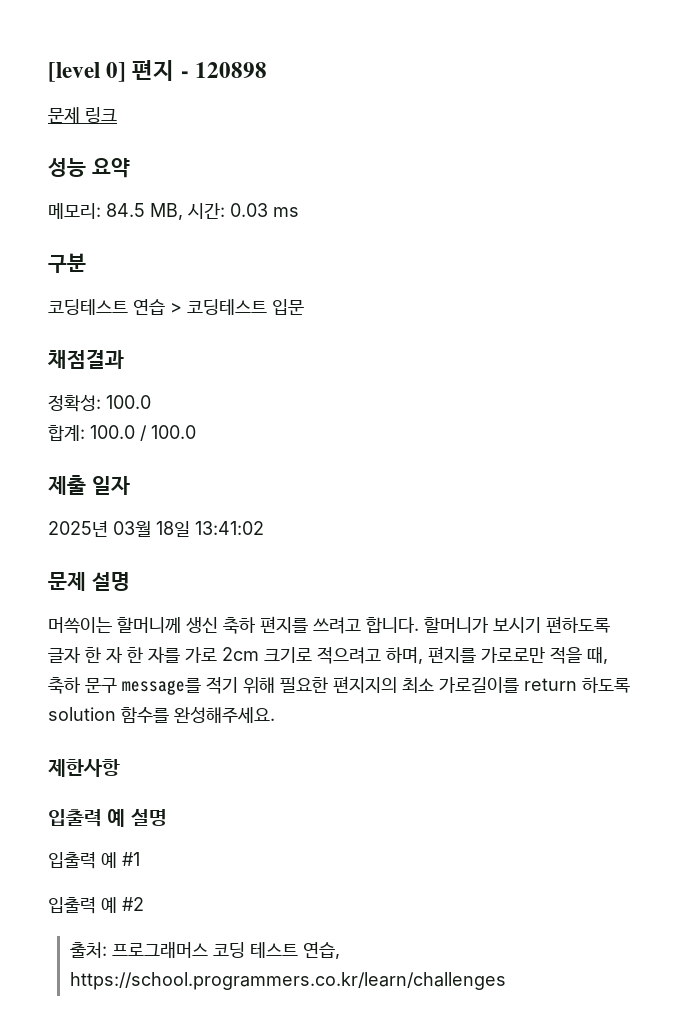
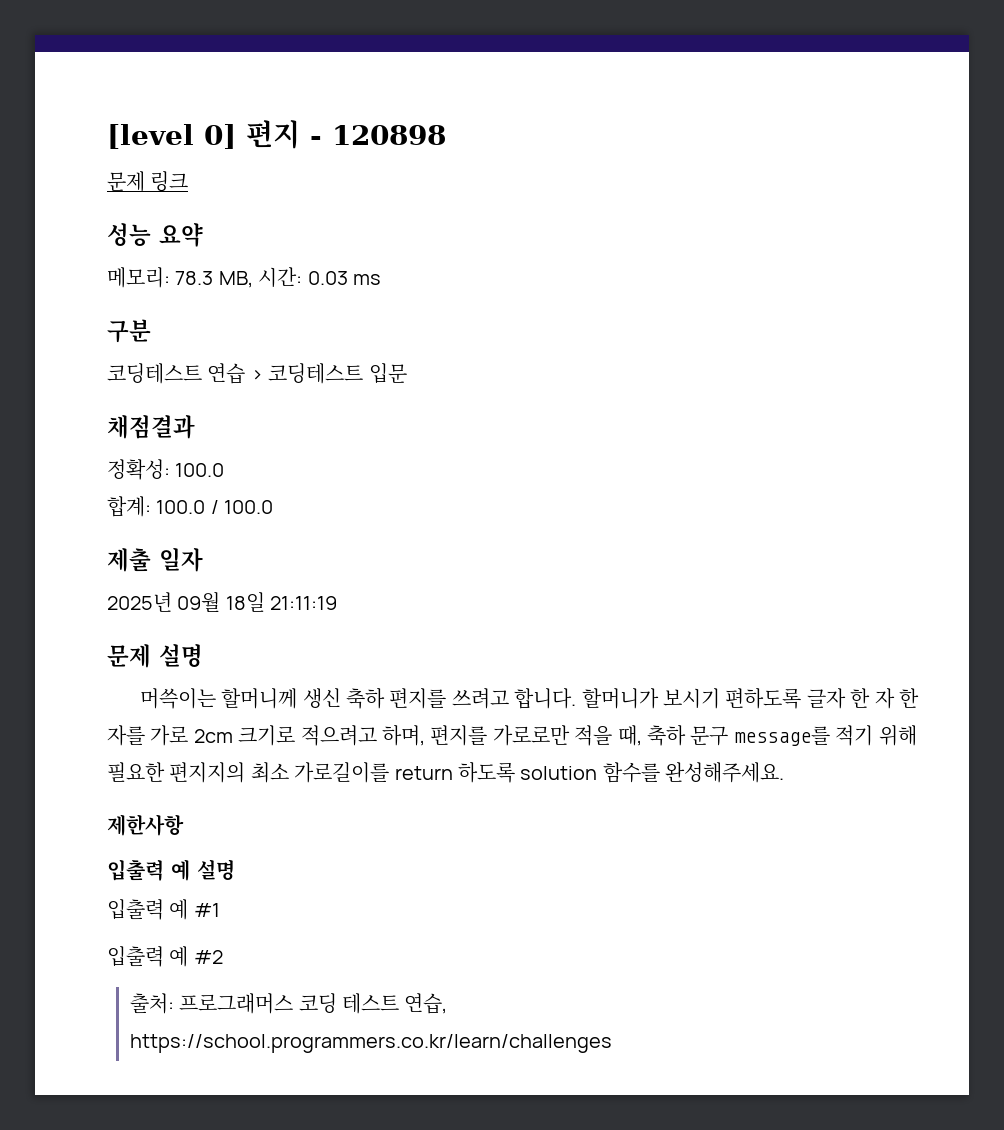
- 메모리: 84.5 MB, 시간: 0.03 ms
+ 메모리: 78.3 MB, 시간: 0.03 ms
- 2025년 03월 18일 13:41:02
+ 2025년 09월 18일 21:11:19

